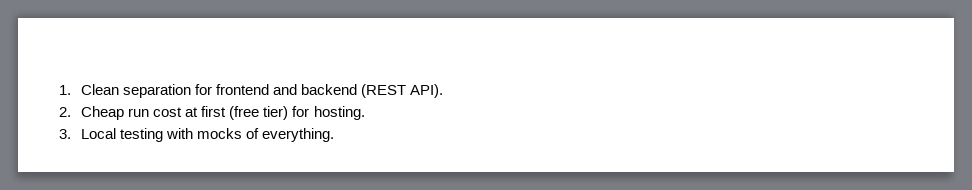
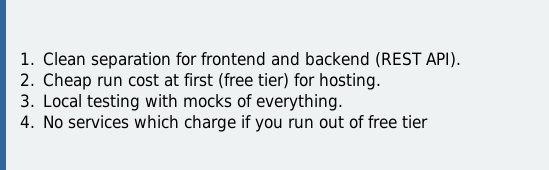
+ 4. No services which charge if you run out of free tier

